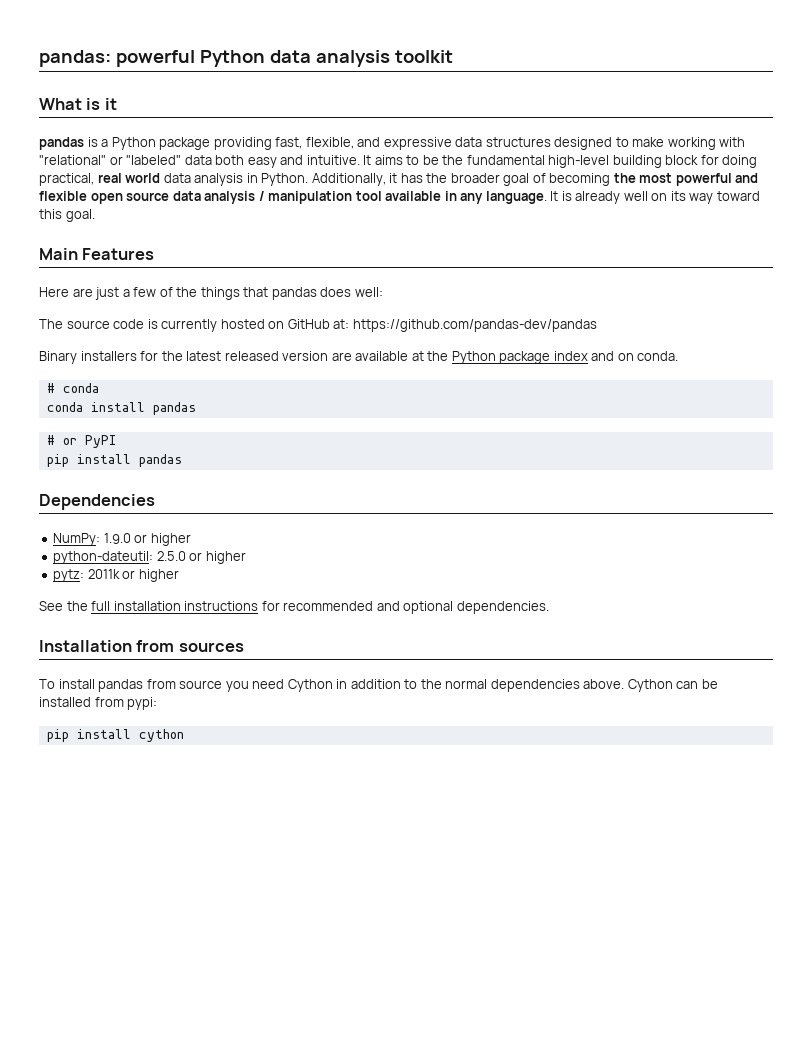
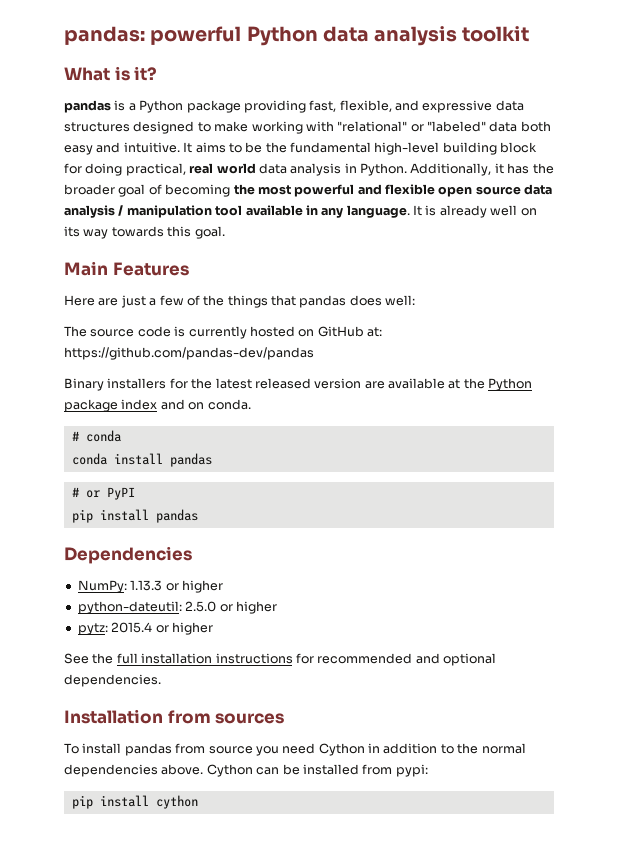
- What is it
+ What is it?
- It is already well on its way toward this goal.
+ It is already well on its way towards this goal.
- NumPy: 1.9.0 or higher
+ NumPy: 1.13.3 or higher
- pytz: 2011k or higher
+ pytz: 2015.4 or higher

